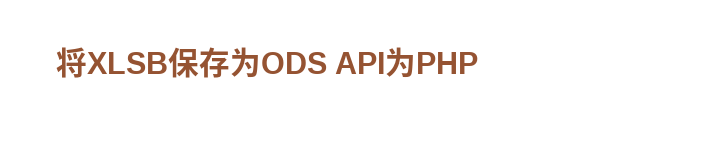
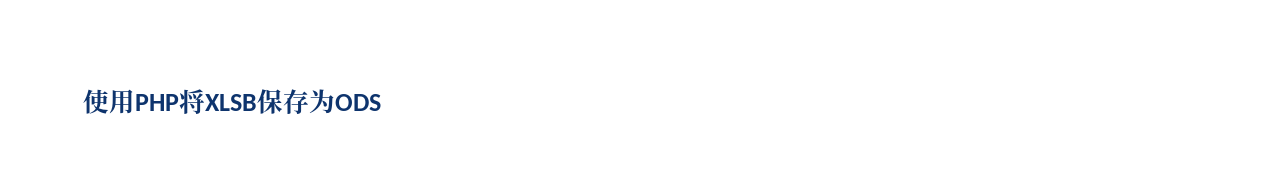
- 将XLSB保存为ODS API为PHP
+ 使用PHP将XLSB保存为ODS

